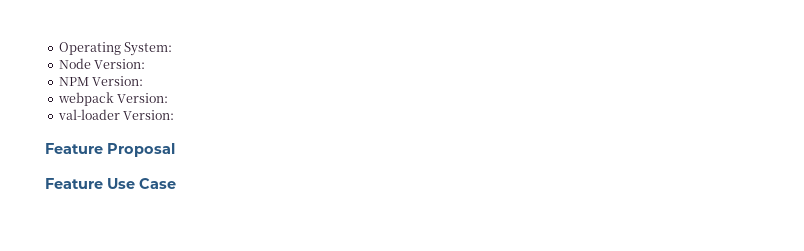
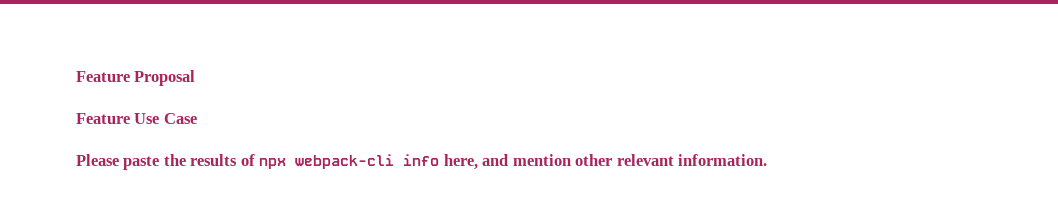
- Operating System:
- Node Version:
- NPM Version:
- webpack Version:
- val-loader Version:
+ Please paste the results of npx webpack-cli info here, and mention other relevant information.

